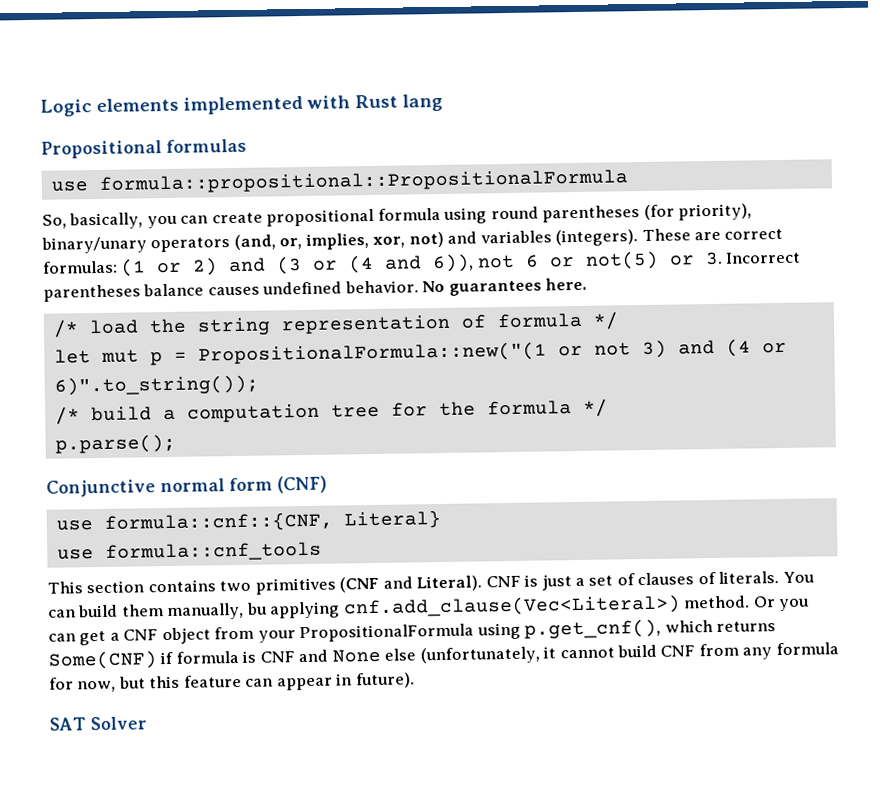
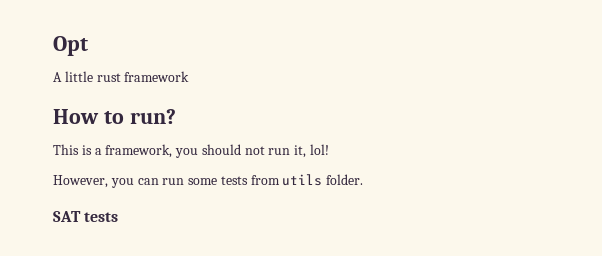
- Logic elements implemented with Rust lang
- Propositional formulas
- use formula::propositional::PropositionalFormula
- So, basically, you can create propositional formula using round parentheses (for priority), binary/unary operators (and, or, implies, xor, not) and variables (integers). These are correct formulas: (1 or 2) and (3 or (4 and 6)), not 6 or not(5) or 3. Incorrect parentheses balance causes undefined behavior. No guarantees here.
- /* load the string representation of formula */
- let mut p = PropositionalFormula::new("(1 or not 3) and (4 or 6)".to_string());
- /* build a computation tree for the formula */
- p.parse();
- Conjunctive normal form (CNF)
- use formula::cnf::{CNF, Literal}
- use formula::cnf_tools
- This section contains two primitives (CNF and Literal). CNF is just a set of clauses of literals. You can build them manually, bu applying cnf.add_clause(Vec<Literal>) method. Or you can get a CNF object from your PropositionalFormula using p.get_cnf(), which returns Some(CNF) if formula is CNF and None else (unfortunately, it cannot build CNF from any formula for now, but this feature can appear in future).
+ Opt
+ A little rust framework
+ How to run?
+ This is a framework, you should not run it, lol!
+ However, you can run some tests from utils folder.
- SAT Solver
+ SAT tests

